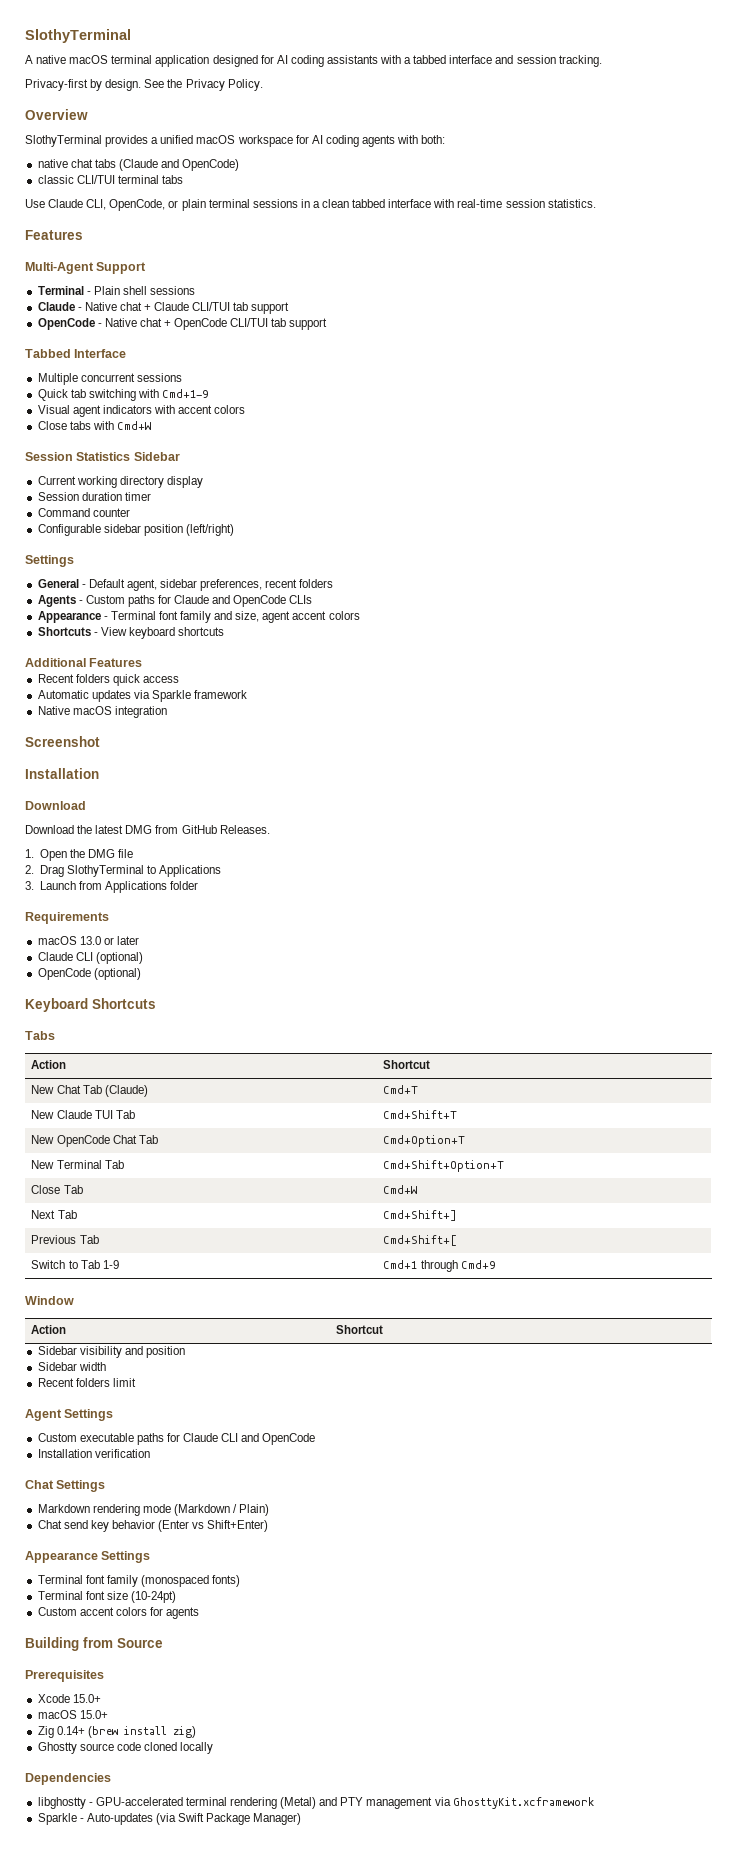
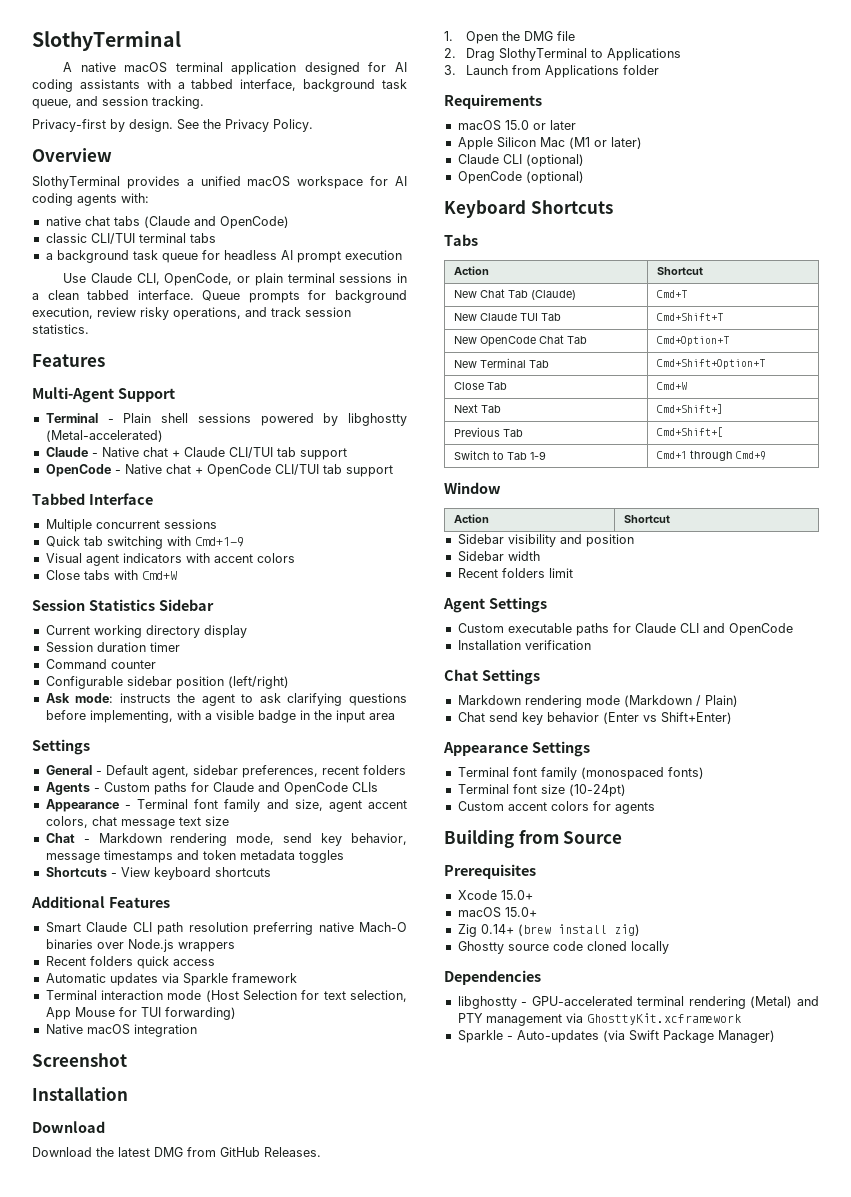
- A native macOS terminal application designed for AI coding assistants with a tabbed interface and session tracking.
+ A native macOS terminal application designed for AI coding assistants with a tabbed interface, background task queue, and session tracking.
- SlothyTerminal provides a unified macOS workspace for AI coding agents with both:
+ SlothyTerminal provides a unified macOS workspace for AI coding agents with:
+ a background task queue for headless AI prompt execution
- Use Claude CLI, OpenCode, or plain terminal sessions in a clean tabbed interface with real-time session statistics.
+ Use Claude CLI, OpenCode, or plain terminal sessions in a clean tabbed interface. Queue prompts for background execution, review risky operations, and track session statistics.
- Terminal - Plain shell sessions
+ Terminal - Plain shell sessions powered by libghostty (Metal-accelerated)
+ Ask mode: instructs the agent to ask clarifying questions before implementing, with a visible badge in the input area
- Appearance - Terminal font family and size, agent accent colors
+ Appearance - Terminal font family and size, agent accent colors, chat message text size
+ Chat - Markdown rendering mode, send key behavior, message timestamps and token metadata toggles
+ Smart Claude CLI path resolution preferring native Mach-O binaries over Node.js wrappers
+ Terminal interaction mode (Host Selection for text selection, App Mouse for TUI forwarding)
- macOS 13.0 or later
+ macOS 15.0 or later
+ Apple Silicon Mac (M1 or later)

